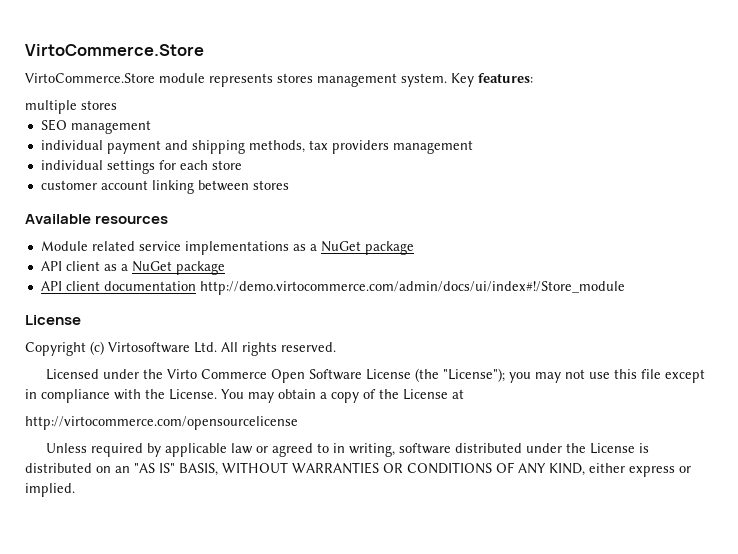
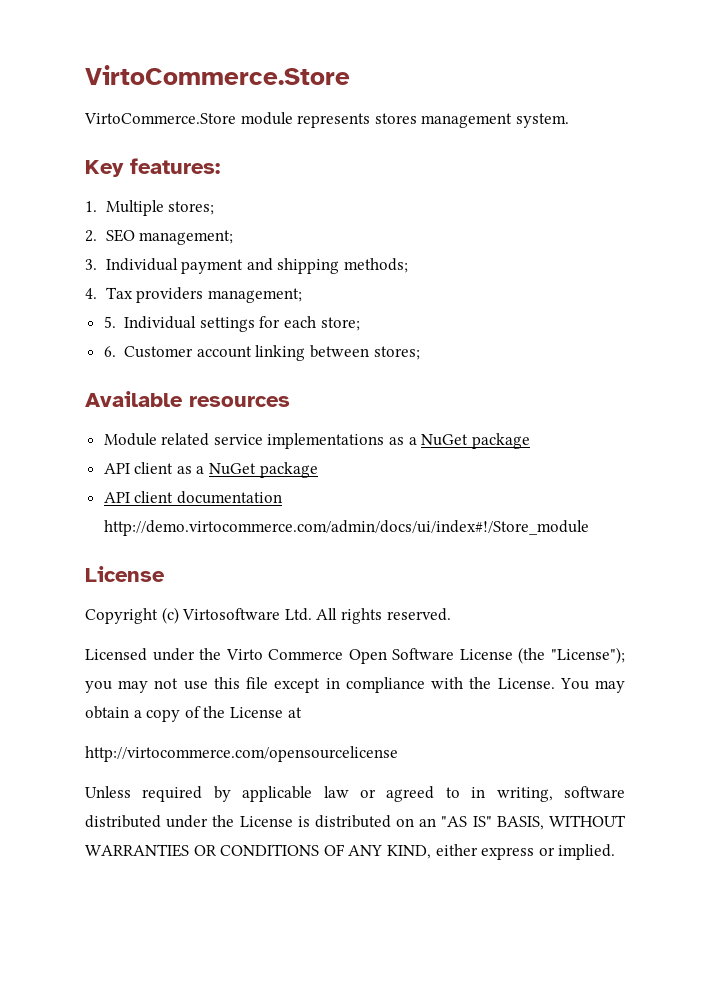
- VirtoCommerce.Store module represents stores management system. Key features:
+ VirtoCommerce.Store module represents stores management system.
+ Key features:
- multiple stores
- SEO management
- individual payment and shipping methods, tax providers management
- individual settings for each store
- customer account linking between stores
+ 1. Multiple stores;
+ 2. SEO management;
+ 3. Individual payment and shipping methods;
+ 4. Tax providers management;
+ 5. Individual settings for each store;
+ 6. Customer account linking between stores;

